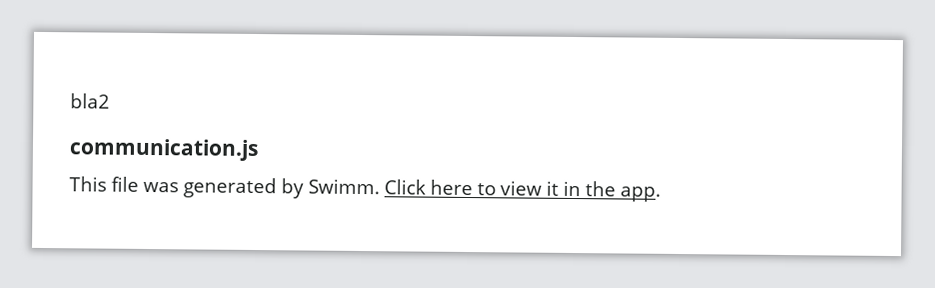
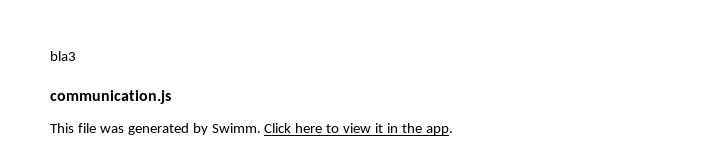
- bla2
+ bla3

